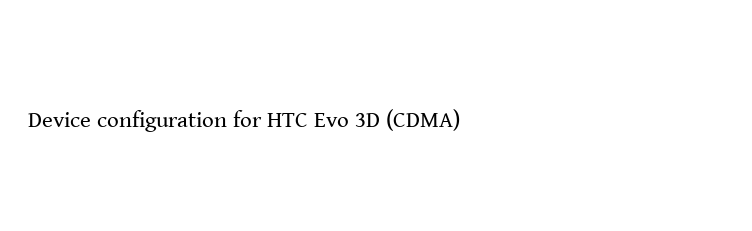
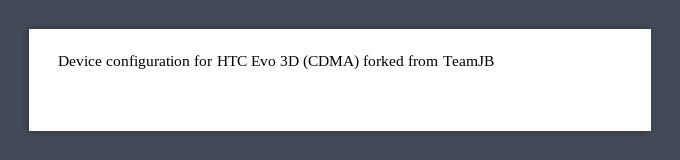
- Device configuration for HTC Evo 3D (CDMA)
+ Device configuration for HTC Evo 3D (CDMA) forked from TeamJB

